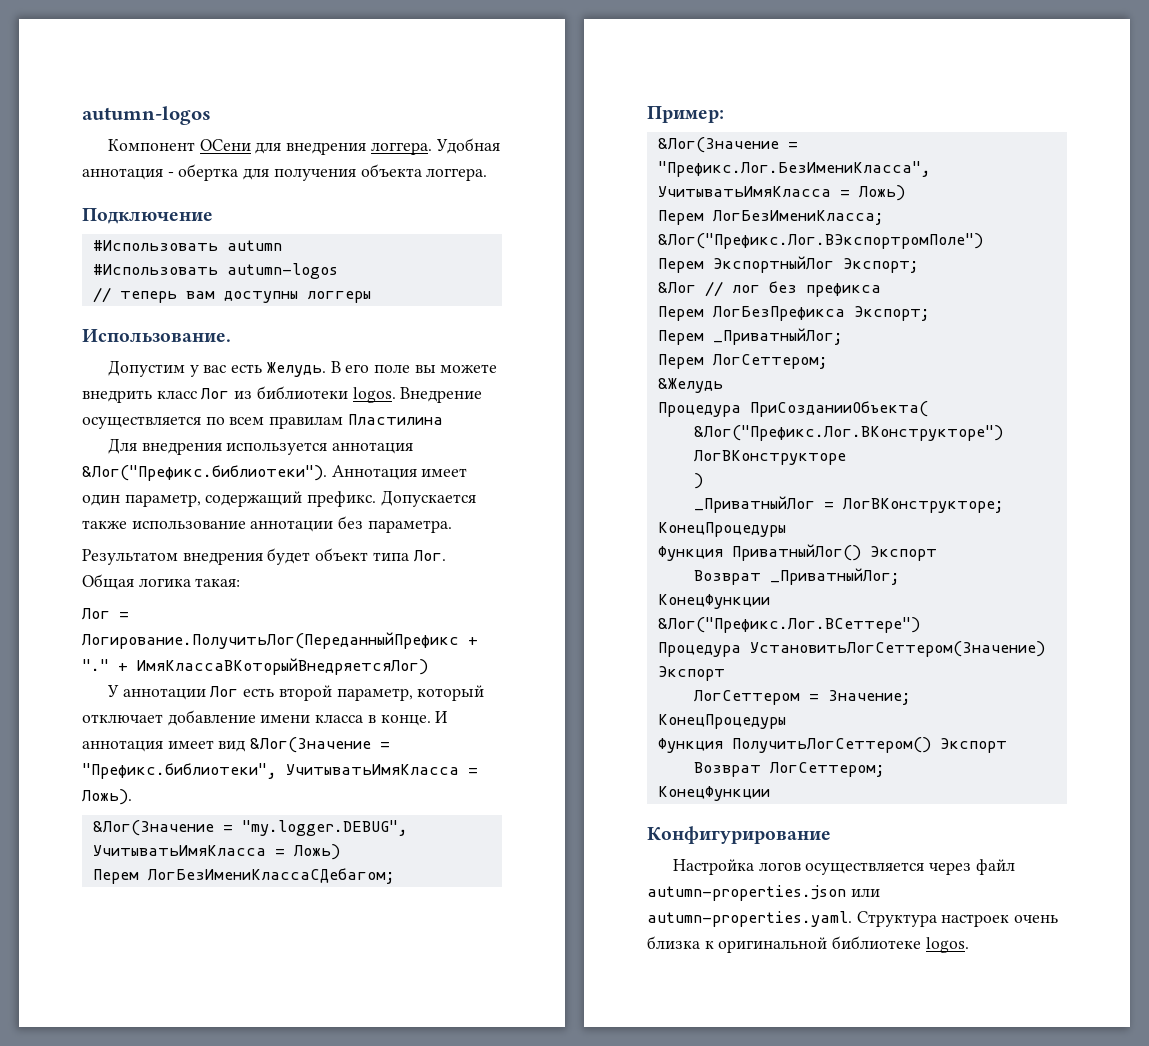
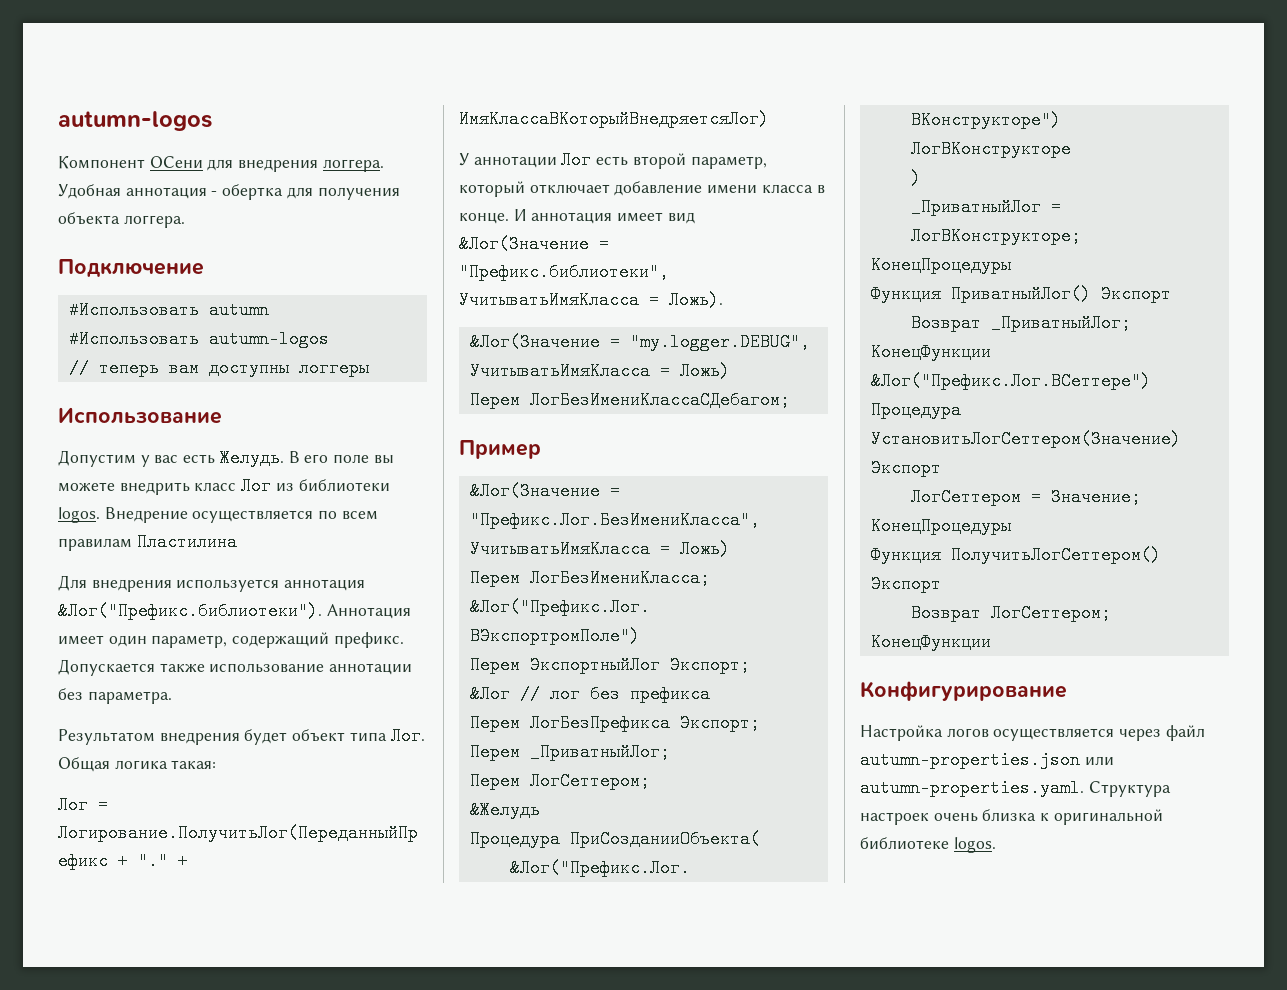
- Использование.
+ Использование
- Пример:
+ Пример

